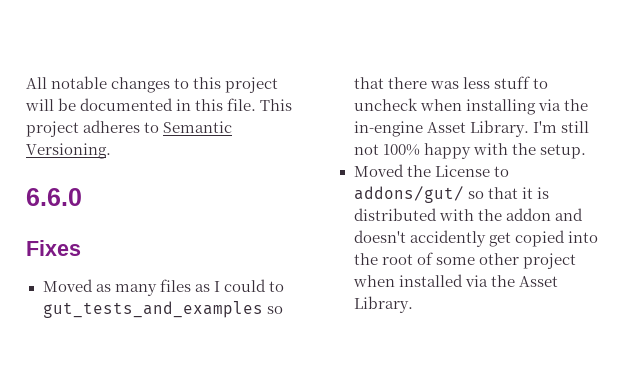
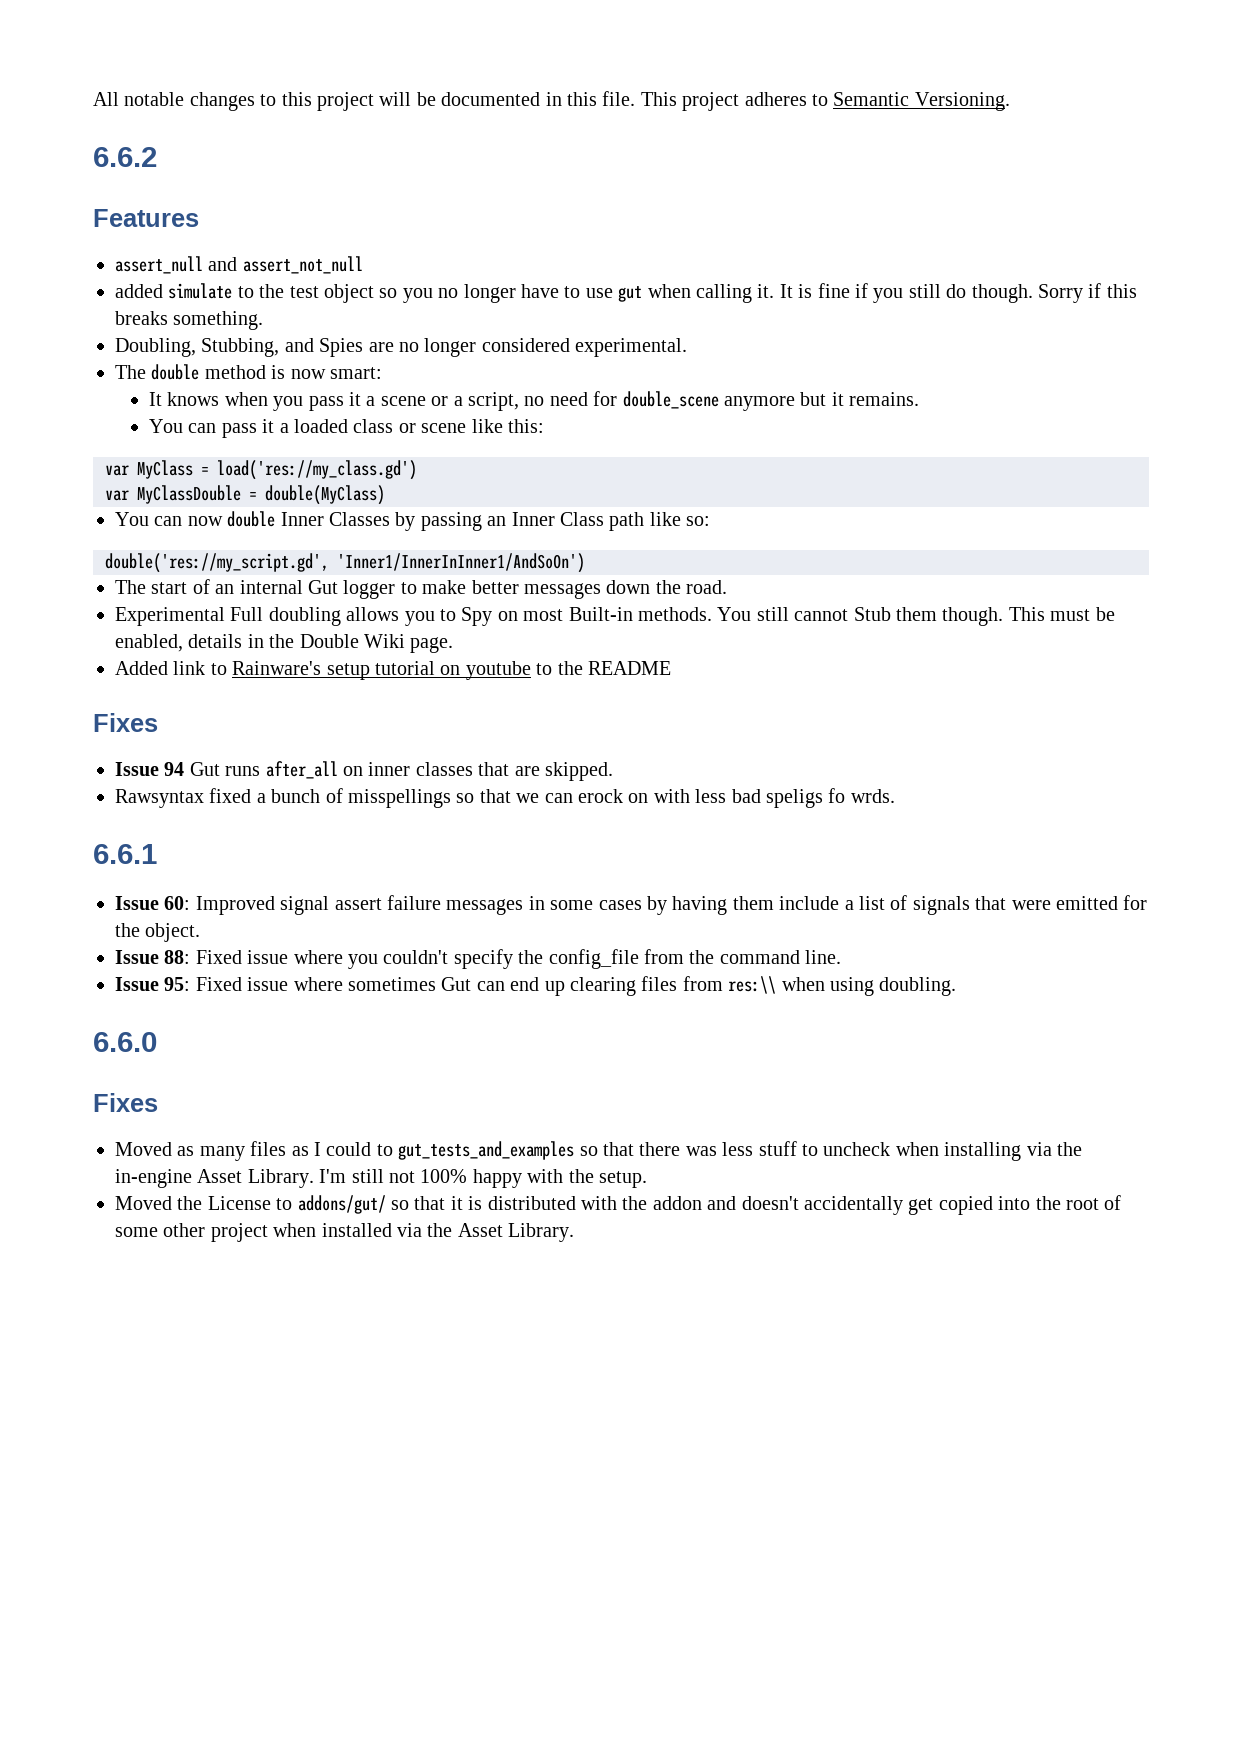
+ 6.6.2
+ Features
+ assert_null and assert_not_null
+ added simulate to the test object so you no longer have to use gut when calling it. It is fine if you still do though. Sorry if this breaks something.
+ Doubling, Stubbing, and Spies are no longer considered experimental.
+ The double method is now smart:
+ It knows when you pass it a scene or a script, no need for double_scene anymore but it remains.
+ You can pass it a loaded class or scene like this:
+ var MyClass = load('res://my_class.gd')
+ var MyClassDouble = double(MyClass)
+ You can now double Inner Classes by passing an Inner Class path like so:
+ double('res://my_script.gd', 'Inner1/InnerInInner1/AndSoOn')
+ The start of an internal Gut logger to make better messages down the road.
+ Experimental Full doubling allows you to Spy on most Built-in methods. You still cannot Stub them though. This must be enabled, details in the Double Wiki page.
+ Added link to Rainware's setup tutorial on youtube to the README
+ Fixes
+ Issue 94 Gut runs after_all on inner classes that are skipped.
+ Rawsyntax fixed a bunch of misspellings so that we can erock on with less bad speligs fo wrds.
+ 6.6.1
+ Issue 60: Improved signal assert failure messages in some cases by having them include a list of signals that were emitted for the object.
+ Issue 88: Fixed issue where you couldn't specify the config_file from the command line.
+ Issue 95: Fixed issue where sometimes Gut can end up clearing files from res:\\ when using doubling.
- Moved the License to addons/gut/ so that it is distributed with the addon and doesn't accidently get copied into the root of some other project when installed via the Asset Library.
+ Moved the License to addons/gut/ so that it is distributed with the addon and doesn't accidentally get copied into the root of some other project when installed via the Asset Library.

